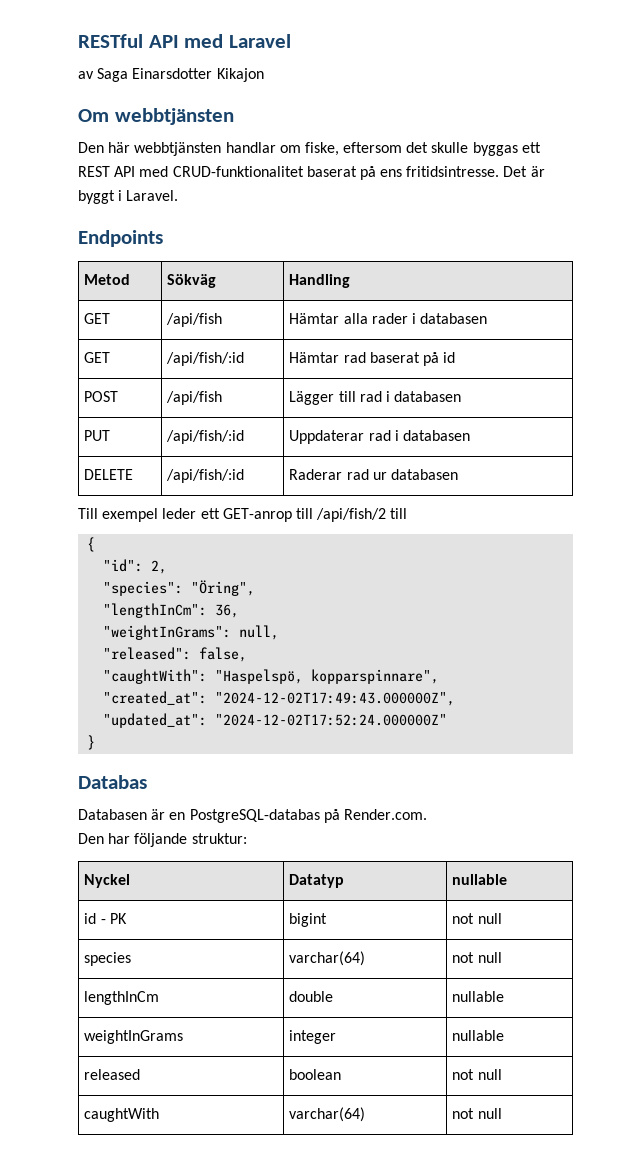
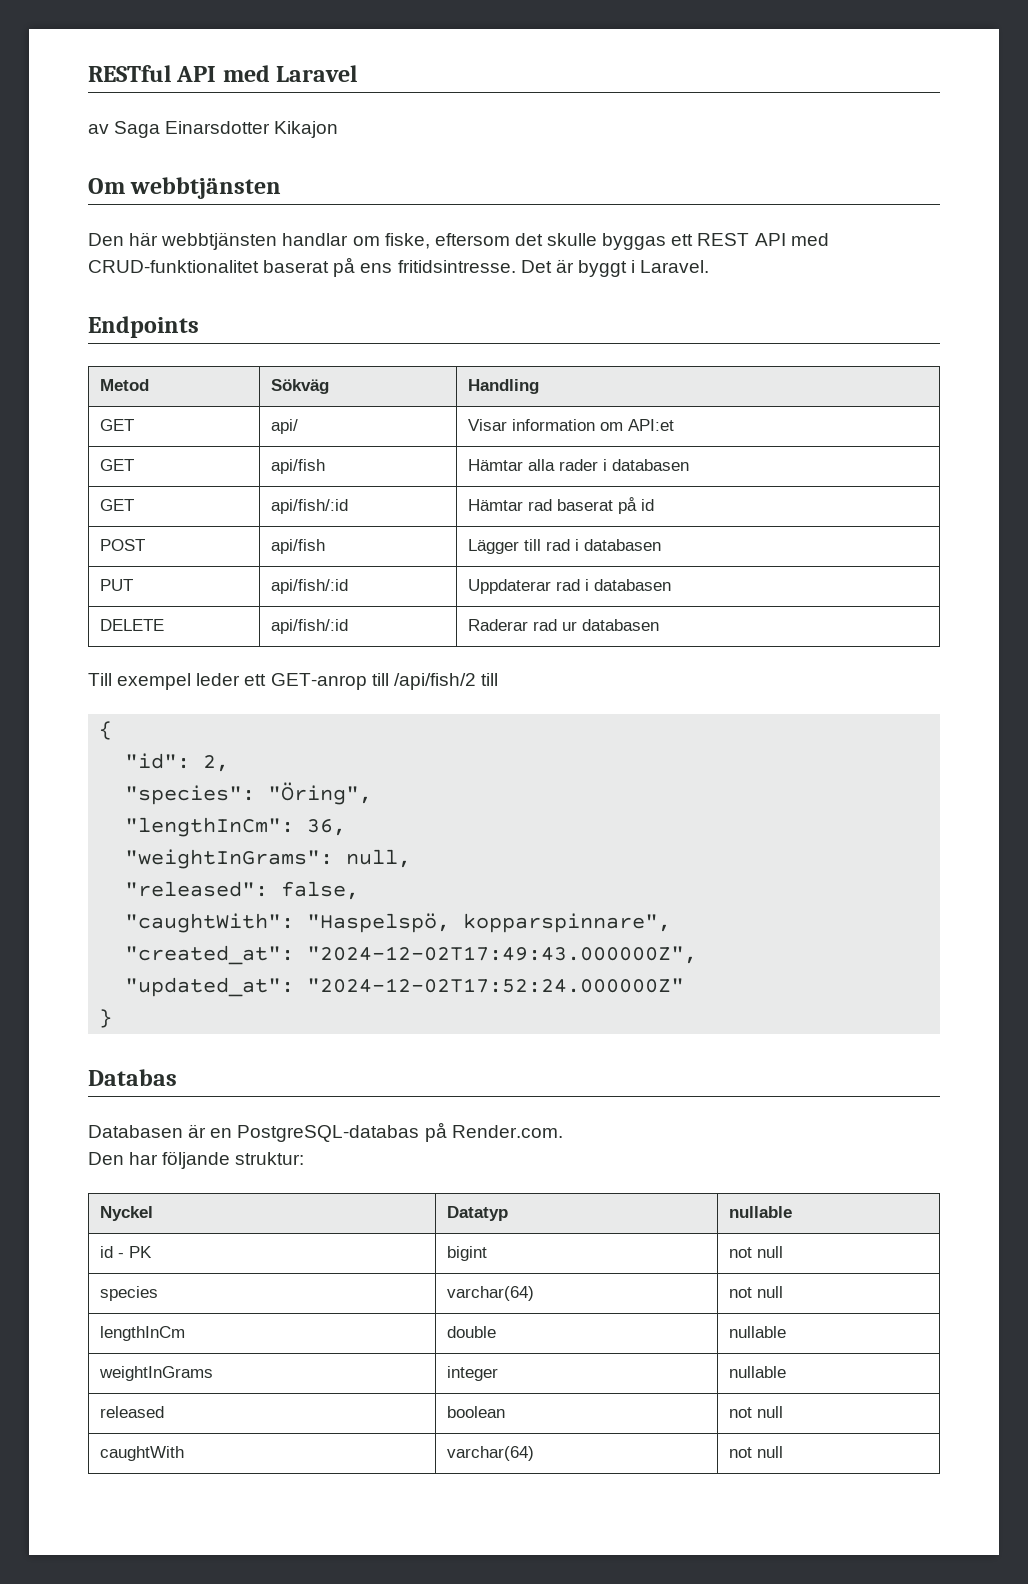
- GET | /api/fish | Hämtar alla rader i databasen
+ GET | api/ | Visar information om API:et
+ GET | api/fish | Hämtar alla rader i databasen
- GET | /api/fish/:id | Hämtar rad baserat på id
+ GET | api/fish/:id | Hämtar rad baserat på id
- POST | /api/fish | Lägger till rad i databasen
+ POST | api/fish | Lägger till rad i databasen
- PUT | /api/fish/:id | Uppdaterar rad i databasen
+ PUT | api/fish/:id | Uppdaterar rad i databasen
- DELETE | /api/fish/:id | Raderar rad ur databasen
+ DELETE | api/fish/:id | Raderar rad ur databasen

